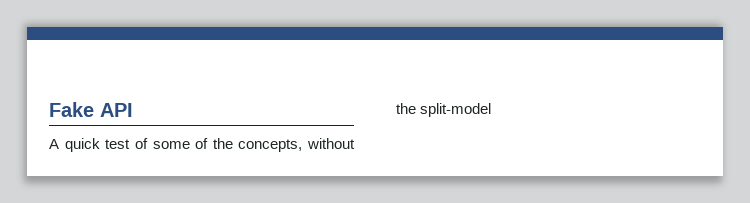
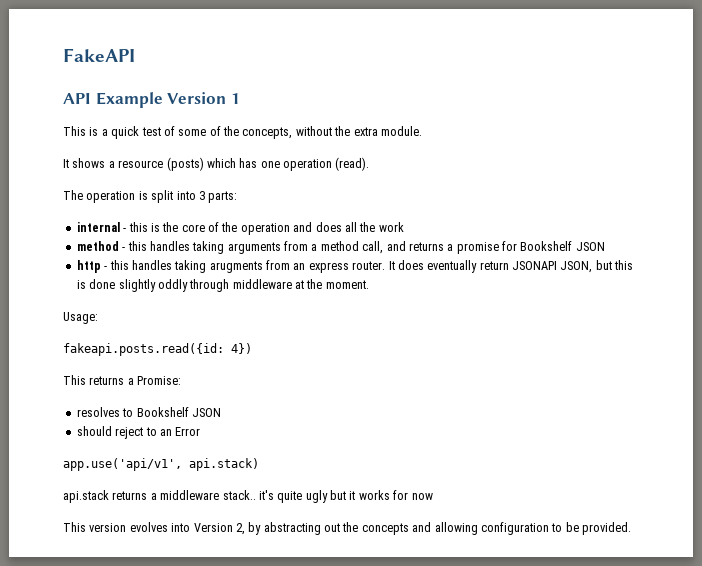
- Fake API
- A quick test of some of the concepts, without the split-model
+ FakeAPI
+ API Example Version 1
+ This is a quick test of some of the concepts, without the extra module.
+ It shows a resource (posts) which has one operation (read).
+ The operation is split into 3 parts:
+ internal - this is the core of the operation and does all the work
+ method - this handles taking arguments from a method call, and returns a promise for Bookshelf JSON
+ http - this handles taking arugments from an express router. It does eventually return JSONAPI JSON, but this is done slightly oddly through middleware at the moment.
+ Usage:
+ fakeapi.posts.read({id: 4})
+ This returns a Promise:
+ resolves to Bookshelf JSON
+ should reject to an Error
+ app.use('api/v1', api.stack)
+ api.stack returns a middleware stack.. it's quite ugly but it works for now
+ This version evolves into Version 2, by abstracting out the concepts and allowing configuration to be provided.

